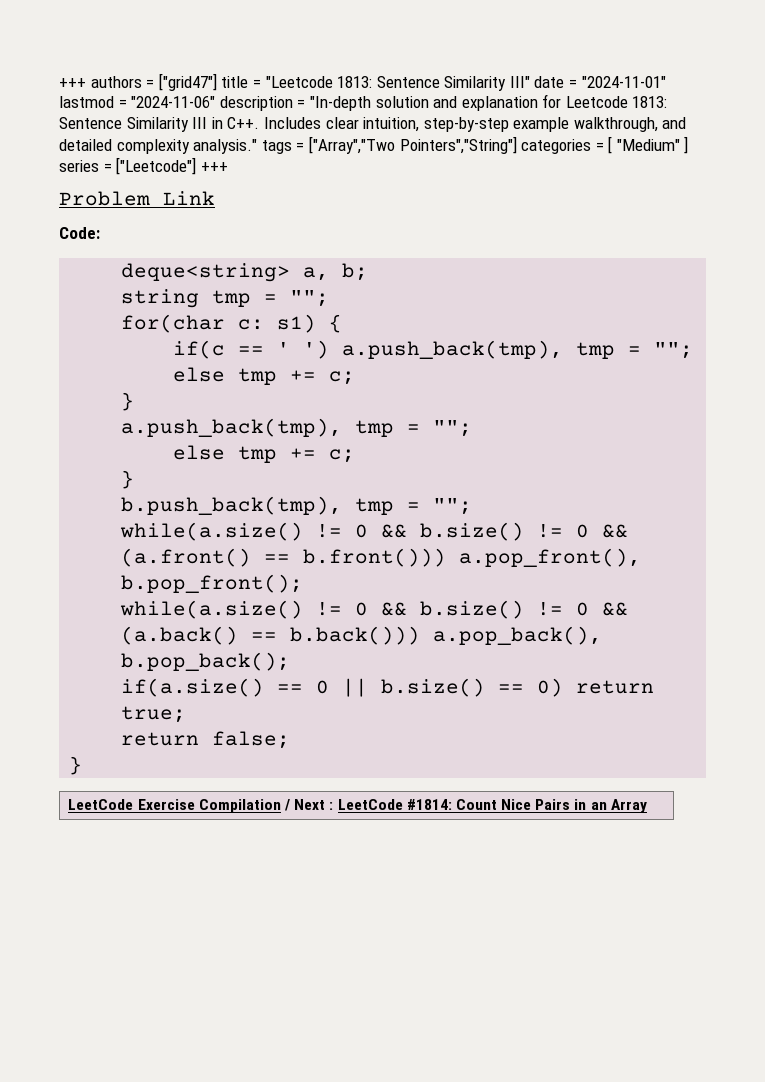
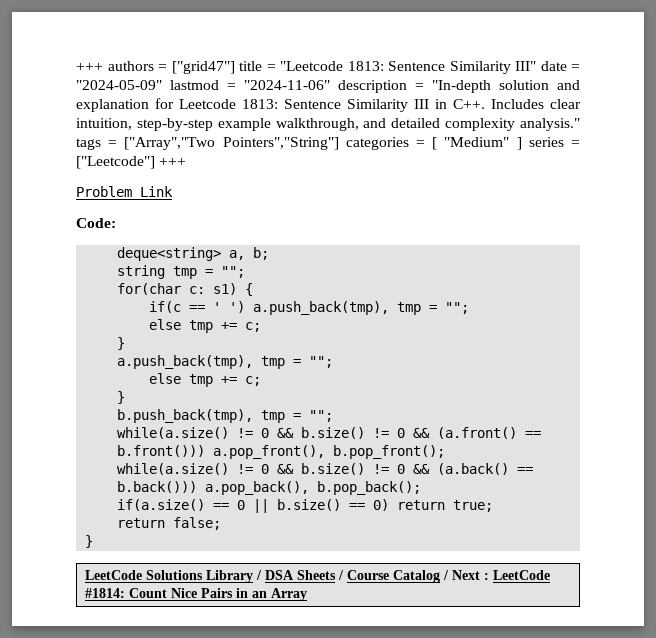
- +++ authors = ["grid47"] title = "Leetcode 1813: Sentence Similarity III" date = "2024-11-01" lastmod = "2024-11-06" description = "In-depth solution and explanation for Leetcode 1813: Sentence Similarity III in C++. Includes clear intuition, step-by-step example walkthrough, and detailed complexity analysis." tags = ["Array","Two Pointers","String"] categories = [ "Medium" ] series = ["Leetcode"] +++
+ +++ authors = ["grid47"] title = "Leetcode 1813: Sentence Similarity III" date = "2024-05-09" lastmod = "2024-11-06" description = "In-depth solution and explanation for Leetcode 1813: Sentence Similarity III in C++. Includes clear intuition, step-by-step example walkthrough, and detailed complexity analysis." tags = ["Array","Two Pointers","String"] categories = [ "Medium" ] series = ["Leetcode"] +++
- LeetCode Exercise Compilation / Next : LeetCode #1814: Count Nice Pairs in an Array
+ LeetCode Solutions Library / DSA Sheets / Course Catalog / Next : LeetCode #1814: Count Nice Pairs in an Array

